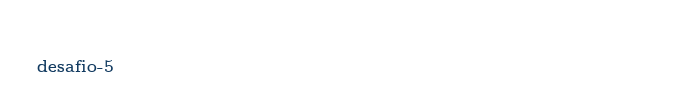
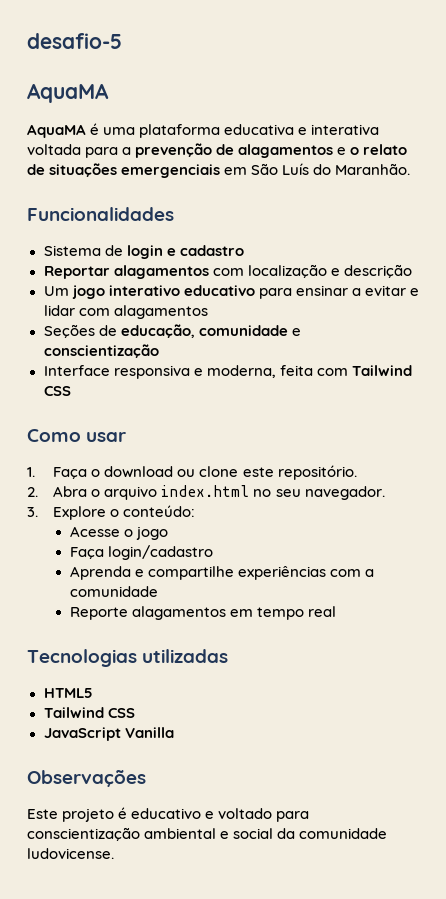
  desafio-5
+ AquaMA
+ AquaMA é uma plataforma educativa e interativa voltada para a prevenção de alagamentos e o relato de situações emergenciais em São Luís do Maranhão.
+ Funcionalidades
+ Sistema de login e cadastro
+ Reportar alagamentos com localização e descrição
+ Um jogo interativo educativo para ensinar a evitar e lidar com alagamentos
+ Seções de educação, comunidade e conscientização
+ Interface responsiva e moderna, feita com Tailwind CSS
+ Como usar
+ 1. Faça o download ou clone este repositório.
+ 2. Abra o arquivo index.html no seu navegador.
+ 3. Explore o conteúdo:
+ Acesse o jogo
+ Faça login/cadastro
+ Aprenda e compartilhe experiências com a comunidade
+ Reporte alagamentos em tempo real
+ Tecnologias utilizadas
+ HTML5
+ Tailwind CSS
+ JavaScript Vanilla
+ Observações
+ Este projeto é educativo e voltado para conscientização ambiental e social da comunidade ludovicense.

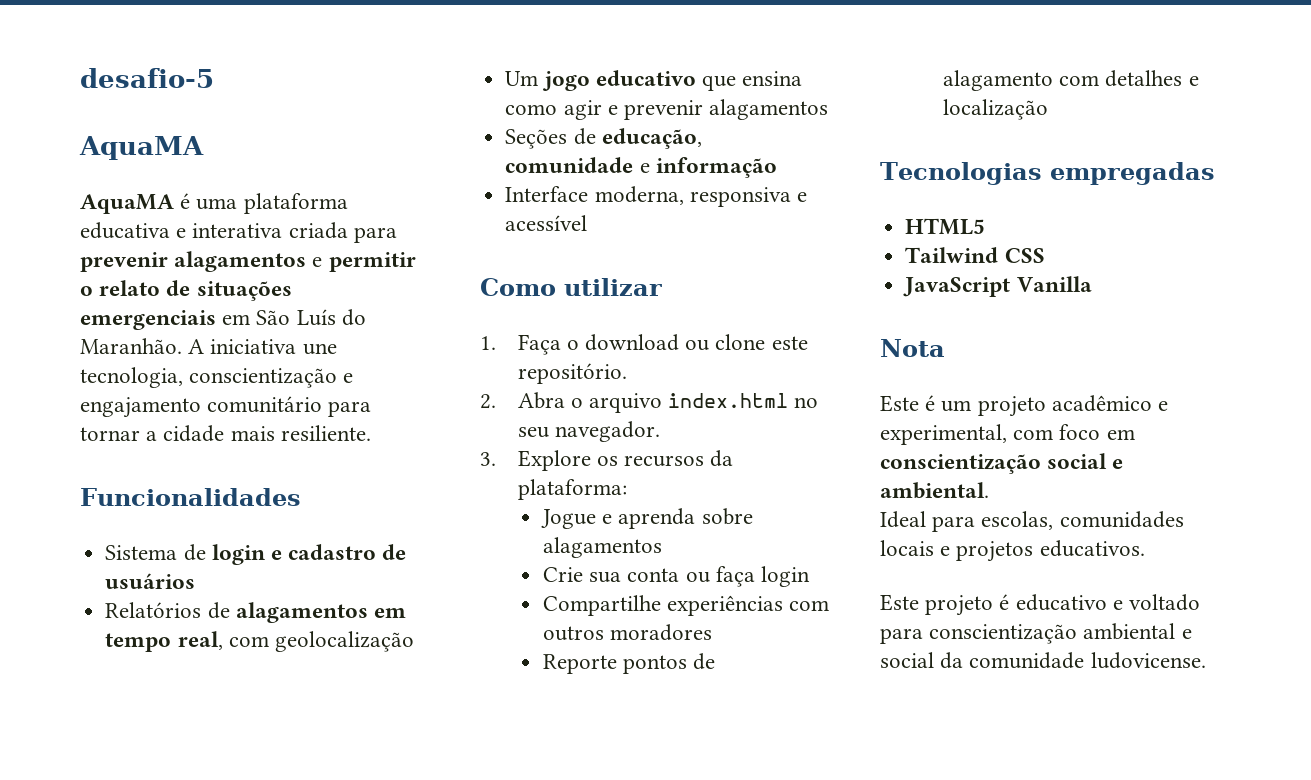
- AquaMA é uma plataforma educativa e interativa voltada para a prevenção de alagamentos e o relato de situações emergenciais em São Luís do Maranhão.
+ AquaMA é uma plataforma educativa e interativa criada para prevenir alagamentos e permitir o relato de situações emergenciais em São Luís do Maranhão. A iniciativa une tecnologia, conscientização e engajamento comunitário para tornar a cidade mais resiliente.
- Sistema de login e cadastro
- Reportar alagamentos com localização e descrição
- Um jogo interativo educativo para ensinar a evitar e lidar com alagamentos
+ Sistema de login e cadastro de usuários
+ Relatórios de alagamentos em tempo real, com geolocalização
+ Um jogo educativo que ensina como agir e prevenir alagamentos
- Seções de educação, comunidade e conscientização
+ Seções de educação, comunidade e informação
- Interface responsiva e moderna, feita com Tailwind CSS
+ Interface moderna, responsiva e acessível
- Como usar
+ Como utilizar
- 3. Explore o conteúdo:
- Acesse o jogo
- Faça login/cadastro
- Aprenda e compartilhe experiências com a comunidade
- Reporte alagamentos em tempo real
+ 3. Explore os recursos da plataforma:
+ Jogue e aprenda sobre alagamentos
+ Crie sua conta ou faça login
+ Compartilhe experiências com outros moradores
+ Reporte pontos de alagamento com detalhes e localização
- Tecnologias utilizadas
+ Tecnologias empregadas
- Observações
+ Nota
+ Este é um projeto acadêmico e experimental, com foco em conscientização social e ambiental.
+ Ideal para escolas, comunidades locais e projetos educativos.

